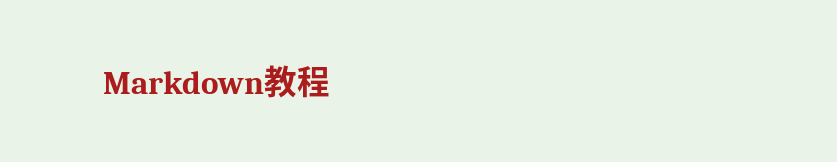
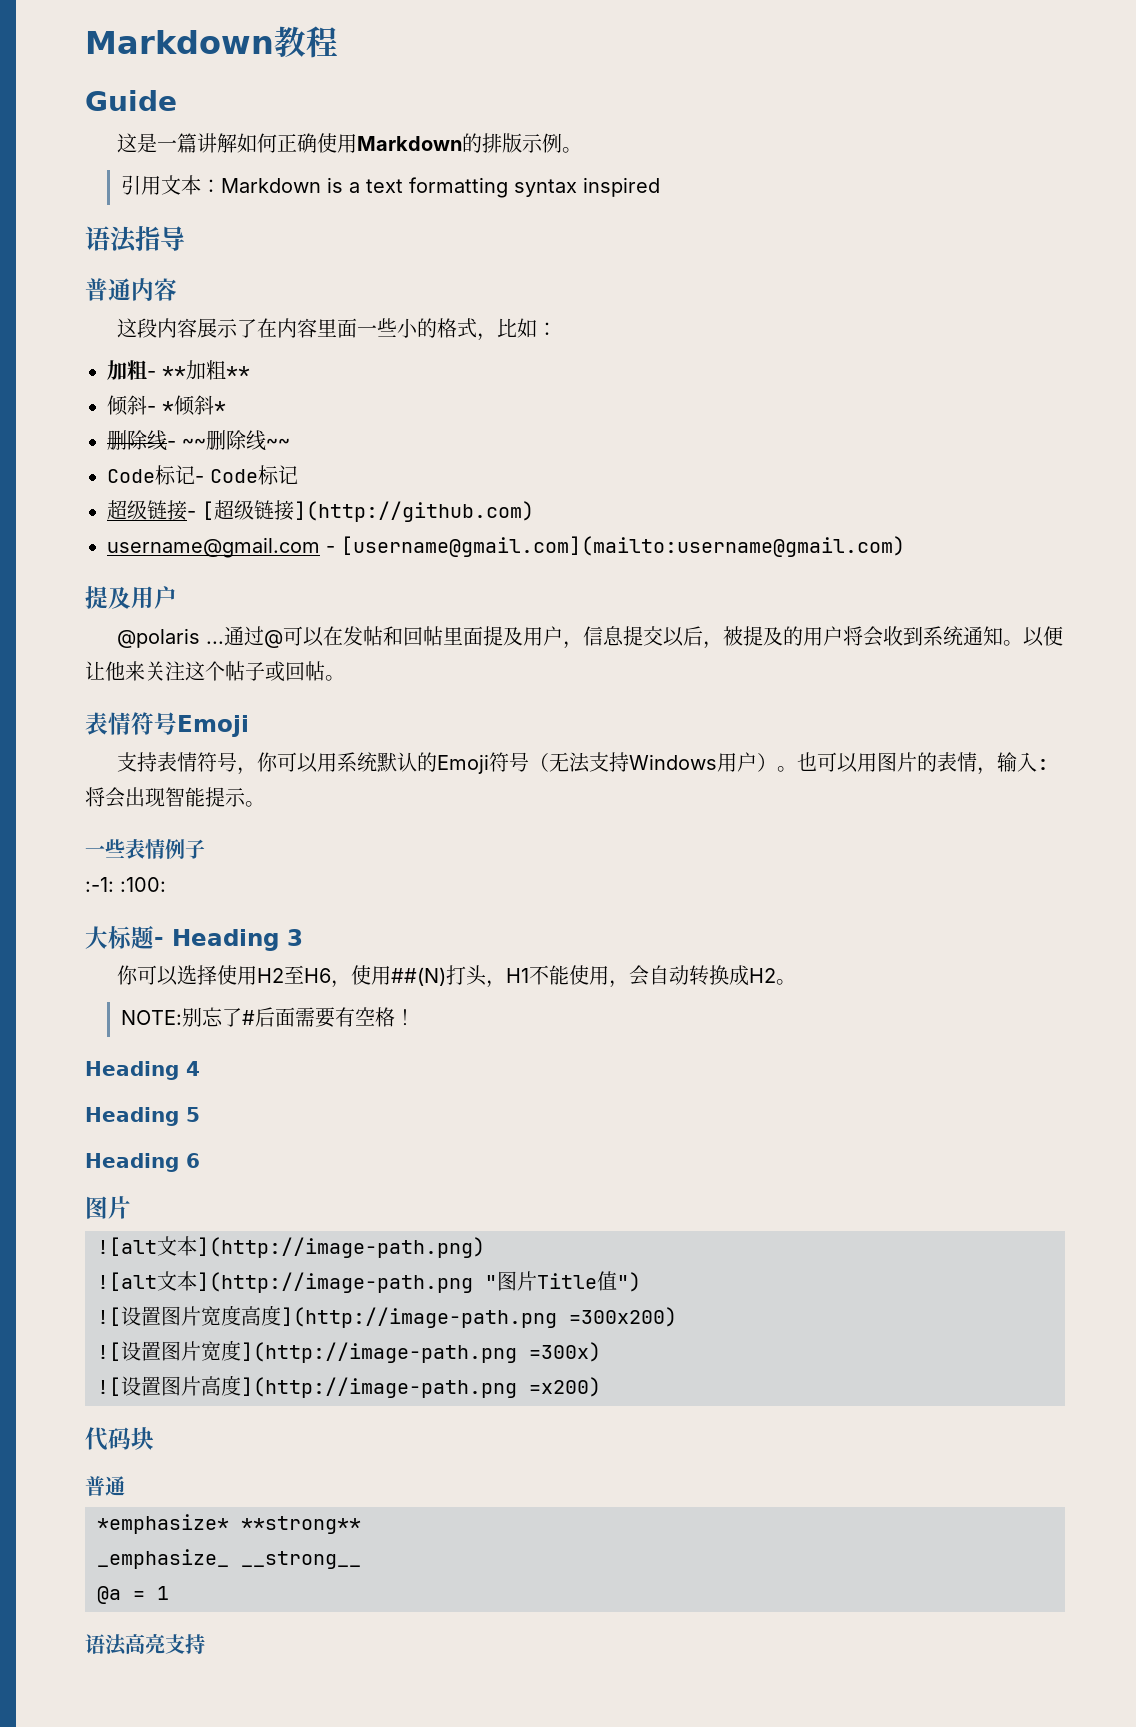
+ Guide
+ 这是一篇讲解如何正确使用Markdown的排版示例。
+ 引用文本：Markdown is a text formatting syntax inspired
+ 语法指导
+ 普通内容
+ 这段内容展示了在内容里面一些小的格式，比如：
+ 加粗- **加粗**
+ 倾斜- *倾斜*
+ 删除线- ~~删除线~~
+ Code标记- Code标记
+ 超级链接- [超级链接](http://github.com)
+ username@gmail.com - [username@gmail.com](mailto:username@gmail.com)
+ 提及用户
+ @polaris ...通过@可以在发帖和回帖里面提及用户，信息提交以后，被提及的用户将会收到系统通知。以便让他来关注这个帖子或回帖。
+ 表情符号Emoji
+ 支持表情符号，你可以用系统默认的Emoji符号（无法支持Windows用户）。也可以用图片的表情，输入:将会出现智能提示。
+ 一些表情例子
+ :-1: :100:
+ 大标题- Heading 3
+ 你可以选择使用H2至H6，使用##(N)打头，H1不能使用，会自动转换成H2。
+ NOTE:别忘了#后面需要有空格！
+ Heading 4
+ Heading 5
+ Heading 6
+ 图片
+ ![alt文本](http://image-path.png)
+ ![alt文本](http://image-path.png "图片Title值")
+ ![设置图片宽度高度](http://image-path.png =300x200)
+ ![设置图片宽度](http://image-path.png =300x)
+ ![设置图片高度](http://image-path.png =x200)
+ 代码块
+ 普通
+ *emphasize* **strong**
+ _emphasize_ __strong__
+ @a = 1
+ 语法高亮支持

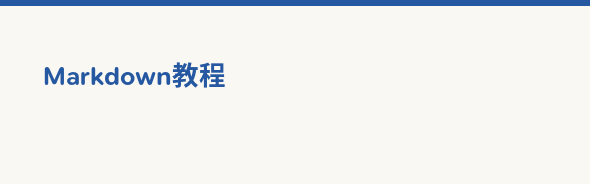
- Guide
- 这是一篇讲解如何正确使用Markdown的排版示例。
- 引用文本：Markdown is a text formatting syntax inspired
- 语法指导
- 普通内容
- 这段内容展示了在内容里面一些小的格式，比如：
- 加粗- **加粗**
- 倾斜- *倾斜*
- 删除线- ~~删除线~~
- Code标记- Code标记
- 超级链接- [超级链接](http://github.com)
- username@gmail.com - [username@gmail.com](mailto:username@gmail.com)
- 提及用户
- @polaris ...通过@可以在发帖和回帖里面提及用户，信息提交以后，被提及的用户将会收到系统通知。以便让他来关注这个帖子或回帖。
- 表情符号Emoji
- 支持表情符号，你可以用系统默认的Emoji符号（无法支持Windows用户）。也可以用图片的表情，输入:将会出现智能提示。
- 一些表情例子
- :-1: :100:
- 大标题- Heading 3
- 你可以选择使用H2至H6，使用##(N)打头，H1不能使用，会自动转换成H2。
- NOTE:别忘了#后面需要有空格！
- Heading 4
- Heading 5
- Heading 6
- 图片
- ![alt文本](http://image-path.png)
- ![alt文本](http://image-path.png "图片Title值")
- ![设置图片宽度高度](http://image-path.png =300x200)
- ![设置图片宽度](http://image-path.png =300x)
- ![设置图片高度](http://image-path.png =x200)
- 代码块
- 普通
- *emphasize* **strong**
- _emphasize_ __strong__
- @a = 1
- 语法高亮支持

